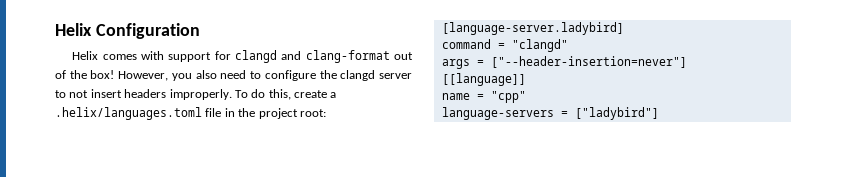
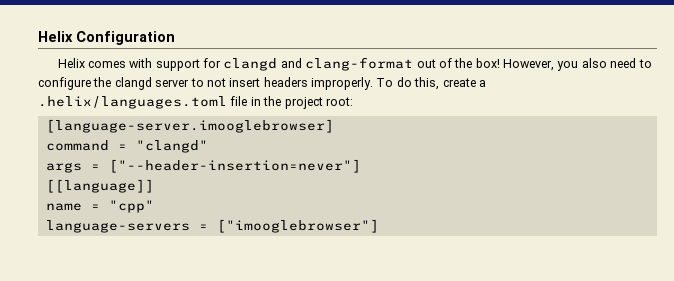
- [language-server.ladybird]
+ [language-server.imooglebrowser]
- language-servers = ["ladybird"]
+ language-servers = ["imooglebrowser"]

